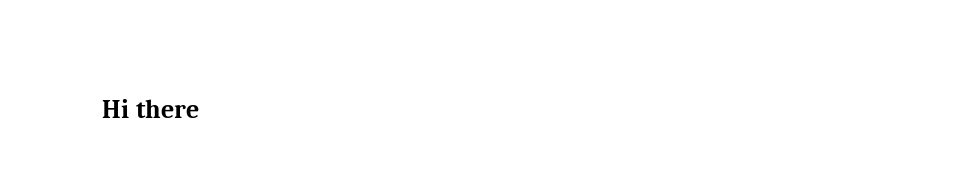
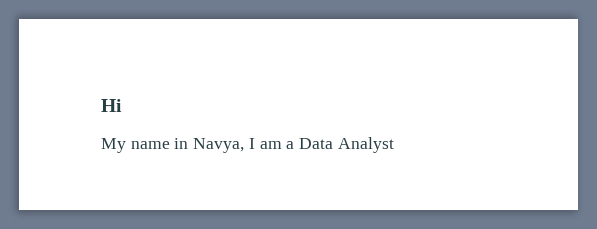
- Hi there
+ Hi
+ My name in Navya, I am a Data Analyst

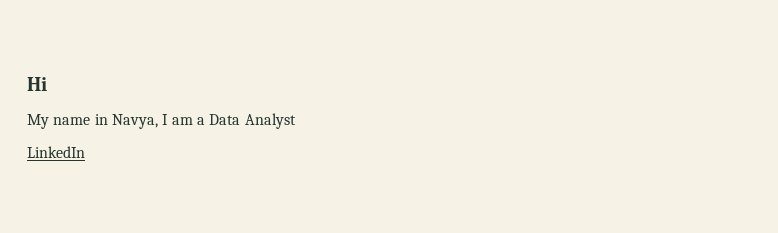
+ LinkedIn

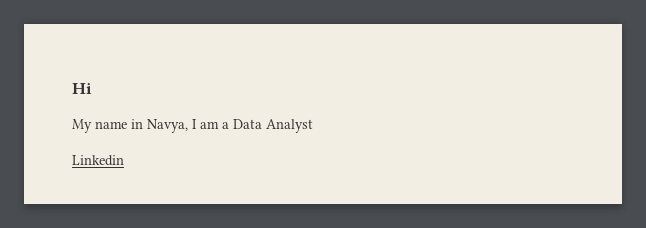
- LinkedIn
+ Linkedin

